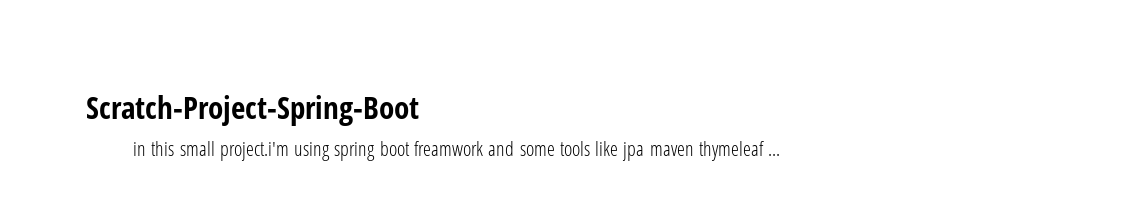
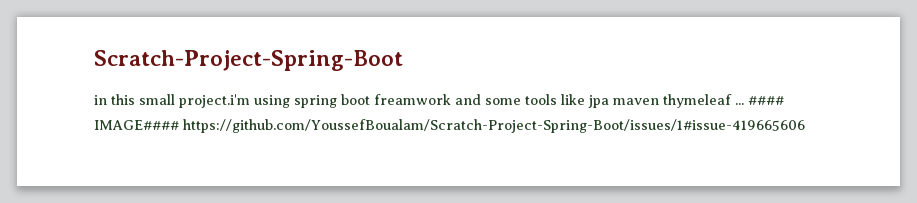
+ #### IMAGE#### https://github.com/YoussefBoualam/Scratch-Project-Spring-Boot/issues/1#issue-419665606

